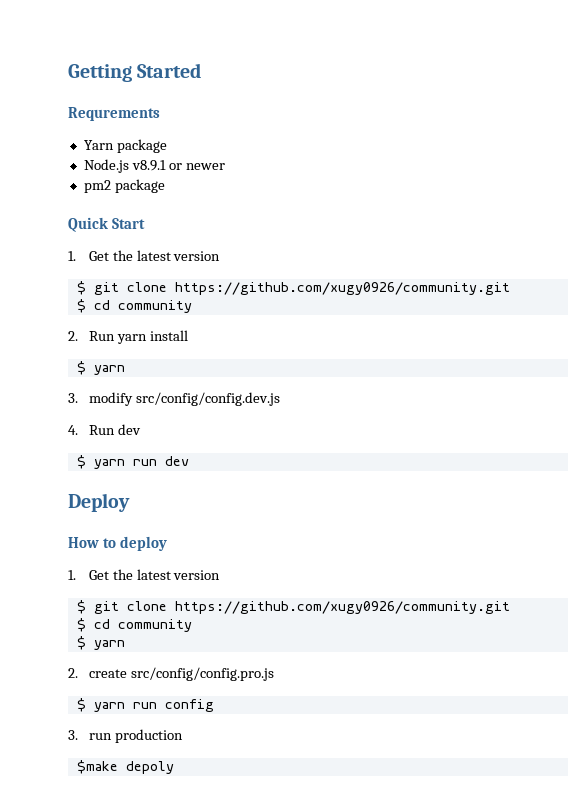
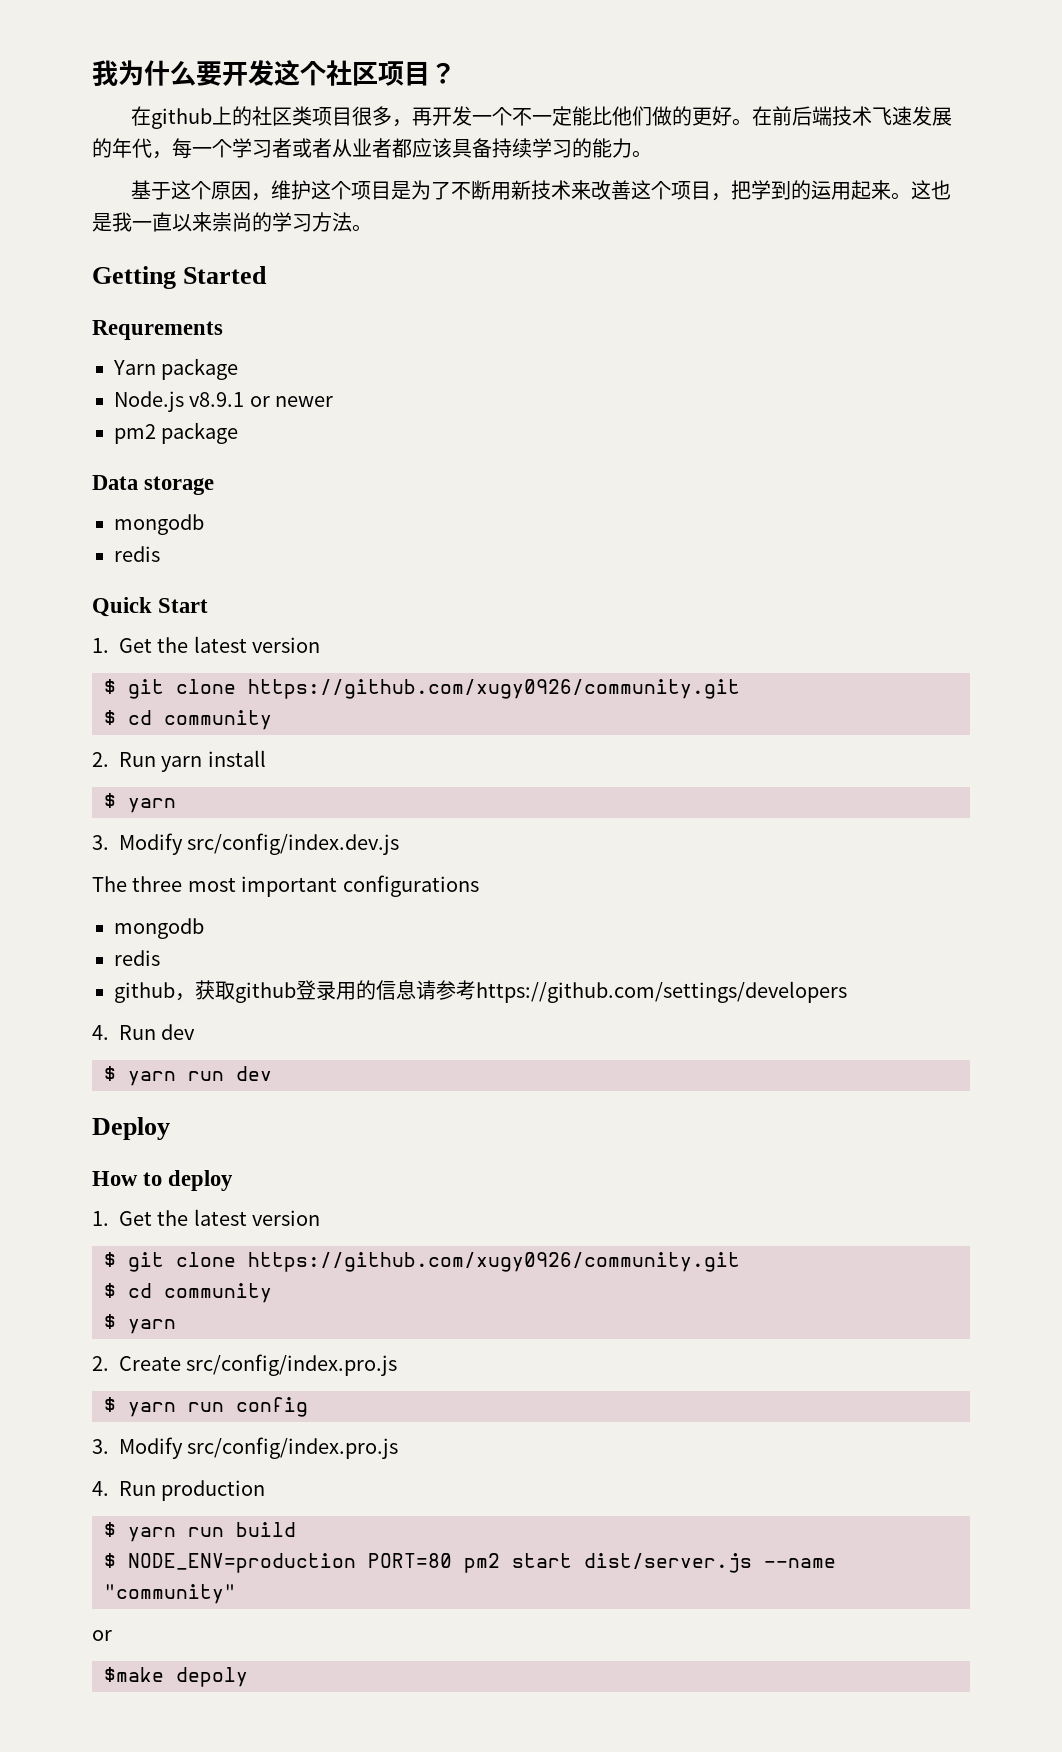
+ 我为什么要开发这个社区项目？
+ 在github上的社区类项目很多，再开发一个不一定能比他们做的更好。在前后端技术飞速发展的年代，每一个学习者或者从业者都应该具备持续学习的能力。
+ 基于这个原因，维护这个项目是为了不断用新技术来改善这个项目，把学到的运用起来。这也是我一直以来崇尚的学习方法。
+ Data storage
+ mongodb
+ redis
- 3. modify src/config/config.dev.js
+ 3. Modify src/config/index.dev.js
+ The three most important configurations
+ mongodb
+ redis
+ github，获取github登录用的信息请参考https://github.com/settings/developers
- 2. create src/config/config.pro.js
+ 2. Create src/config/index.pro.js
- 3. run production
+ 3. Modify src/config/index.pro.js
+ 4. Run production
+ $ yarn run build
+ $ NODE_ENV=production PORT=80 pm2 start dist/server.js --name "community"
+ or

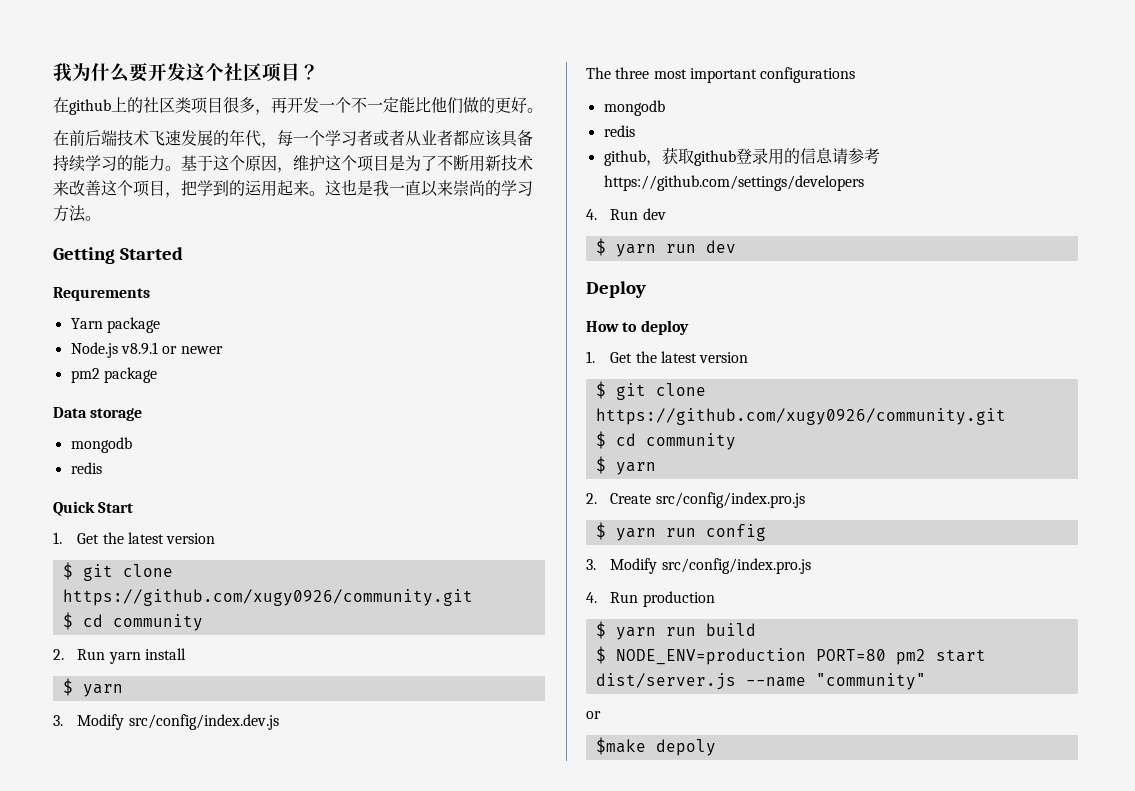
- 在github上的社区类项目很多，再开发一个不一定能比他们做的更好。在前后端技术飞速发展的年代，每一个学习者或者从业者都应该具备持续学习的能力。
- 基于这个原因，维护这个项目是为了不断用新技术来改善这个项目，把学到的运用起来。
+ 在github上的社区类项目很多，再开发一个不一定能比他们做的更好。
+ 在前后端技术飞速发展的年代，每一个学习者或者从业者都应该具备持续学习的能力。基于这个原因，维护这个项目是为了不断用新技术来改善这个项目，把学到的运用起来。

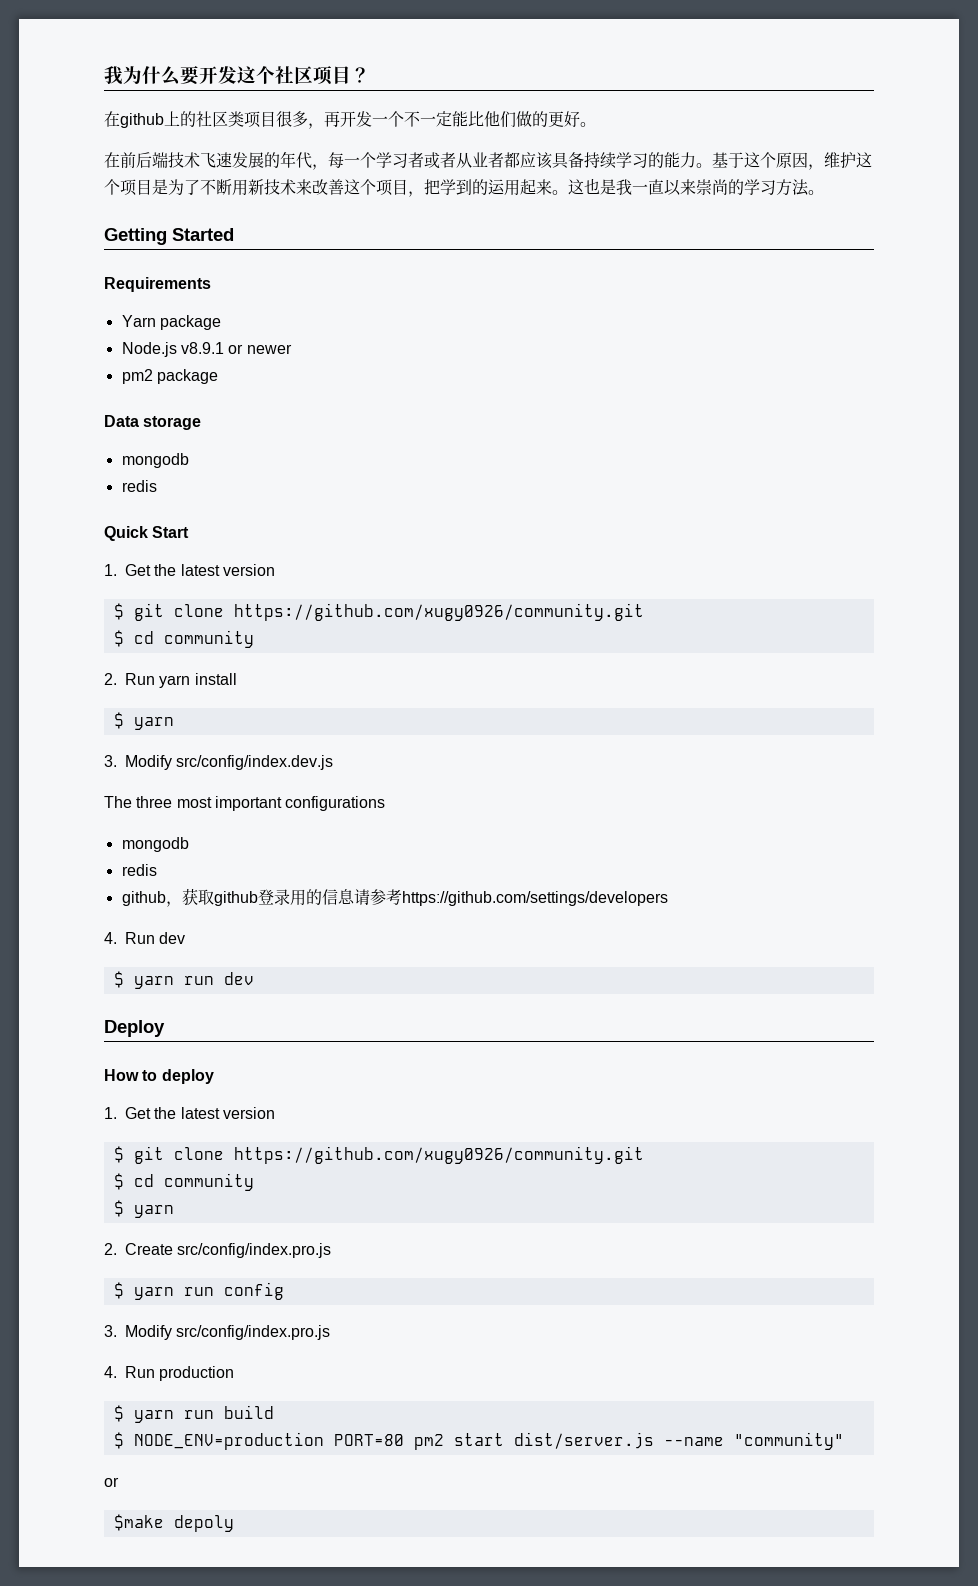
- Requrements
+ Requirements

